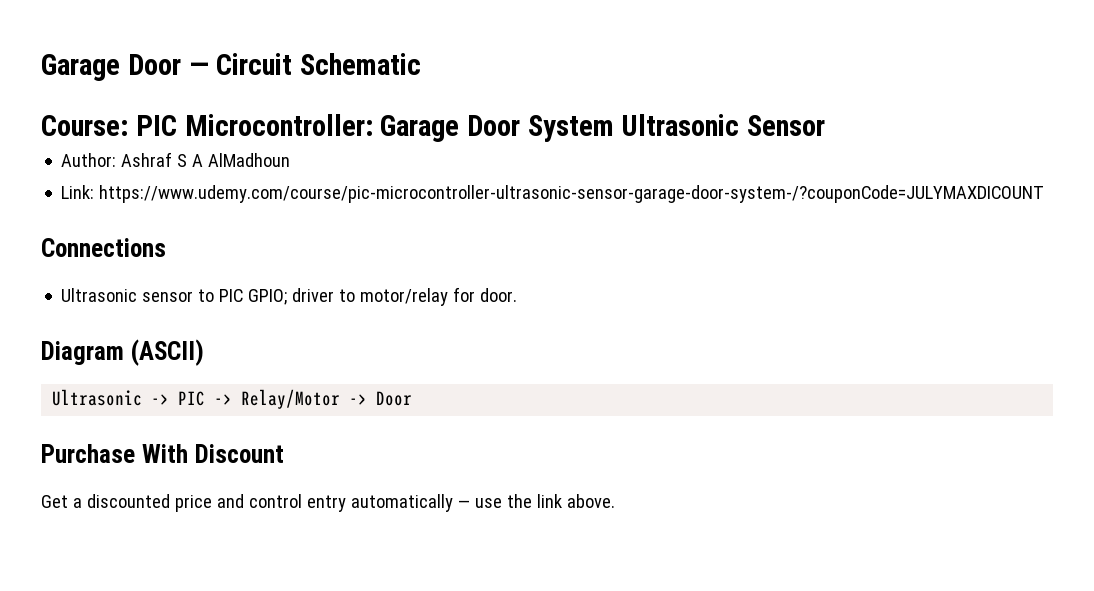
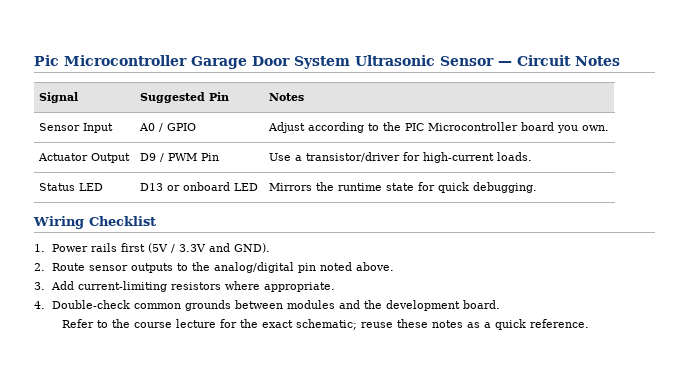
- Garage Door — Circuit Schematic
- Course: PIC Microcontroller: Garage Door System Ultrasonic Sensor
- Author: Ashraf S A AlMadhoun
- Link: https://www.udemy.com/course/pic-microcontroller-ultrasonic-sensor-garage-door-system-/?couponCode=JULYMAXDICOUNT
- Connections
- Ultrasonic sensor to PIC GPIO; driver to motor/relay for door.
- Diagram (ASCII)
- Ultrasonic -> PIC -> Relay/Motor -> Door
- Purchase With Discount
- Get a discounted price and control entry automatically — use the link above.
+ Pic Microcontroller Garage Door System Ultrasonic Sensor — Circuit Notes
+ Signal | Suggested Pin | Notes
+ Sensor Input | A0 / GPIO | Adjust according to the PIC Microcontroller board you own.
+ Actuator Output | D9 / PWM Pin | Use a transistor/driver for high-current loads.
+ Status LED | D13 or onboard LED | Mirrors the runtime state for quick debugging.
+ Wiring Checklist
+ 1. Power rails first (5V / 3.3V and GND).
+ 2. Route sensor outputs to the analog/digital pin noted above.
+ 3. Add current-limiting resistors where appropriate.
+ 4. Double-check common grounds between modules and the development board.
+ Refer to the course lecture for the exact schematic; reuse these notes as a quick reference.

